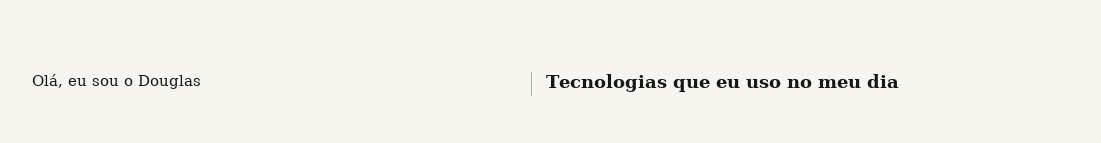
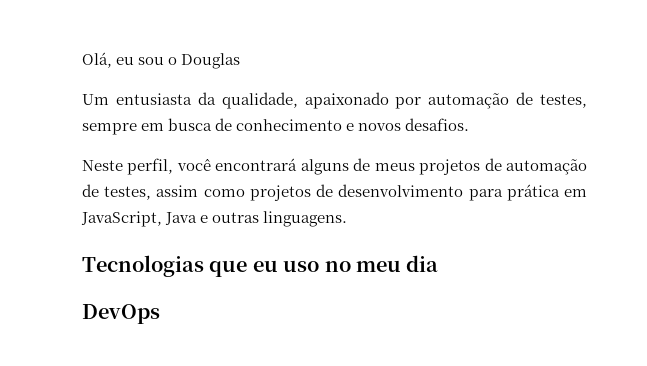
+ Um entusiasta da qualidade, apaixonado por automação de testes, sempre em busca de conhecimento e novos desafios.
+ Neste perfil, você encontrará alguns de meus projetos de automação de testes, assim como projetos de desenvolvimento para prática em JavaScript, Java e outras linguagens.
+ DevOps

